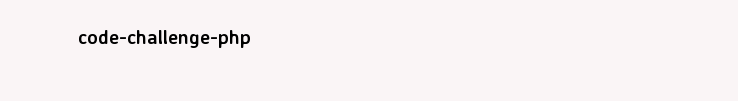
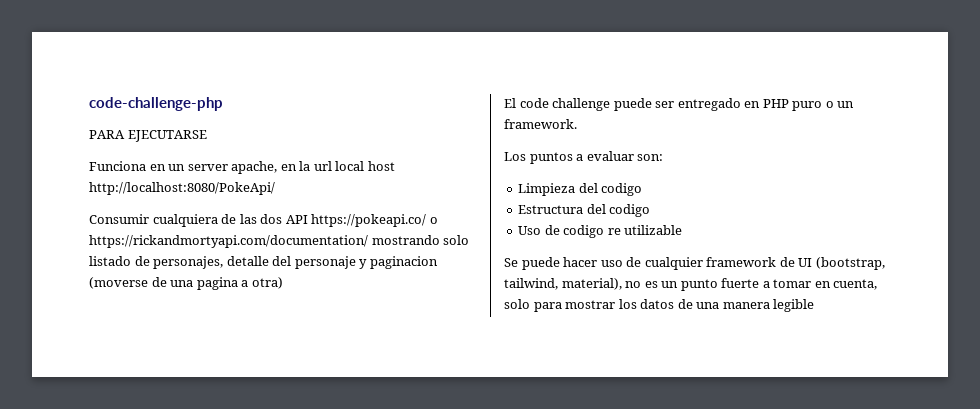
+ PARA EJECUTARSE
+ Funciona en un server apache, en la url local host http://localhost:8080/PokeApi/
+ Consumir cualquiera de las dos API https://pokeapi.co/ o https://rickandmortyapi.com/documentation/ mostrando solo listado de personajes, detalle del personaje y paginacion (moverse de una pagina a otra)
+ El code challenge puede ser entregado en PHP puro o un framework.
+ Los puntos a evaluar son:
+ Limpieza del codigo
+ Estructura del codigo
+ Uso de codigo re utilizable
+ Se puede hacer uso de cualquier framework de UI (bootstrap, tailwind, material), no es un punto fuerte a tomar en cuenta, solo para mostrar los datos de una manera legible

